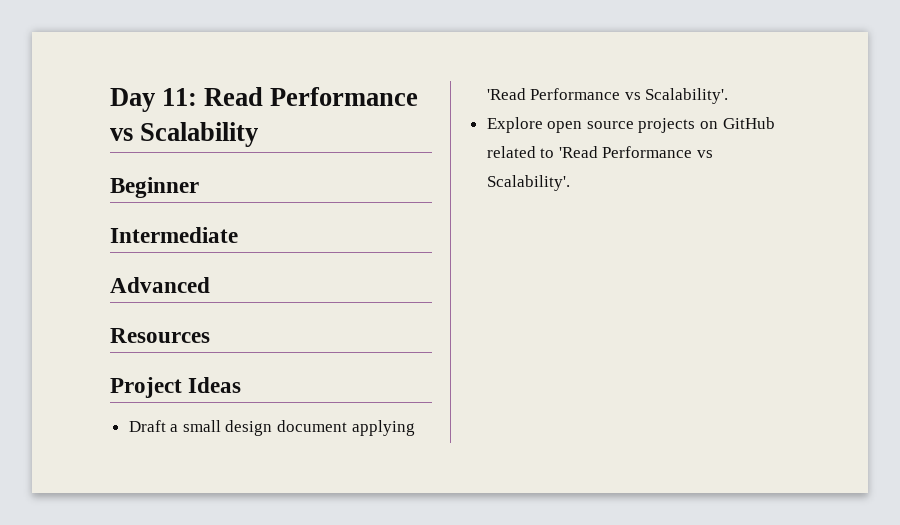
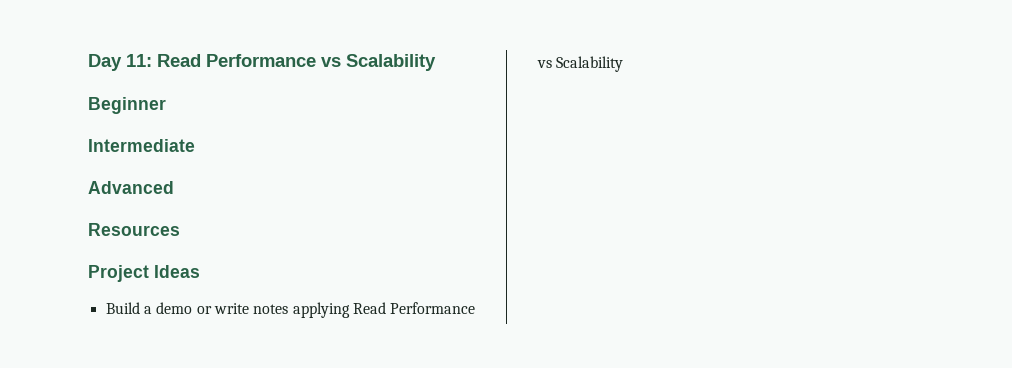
- Draft a small design document applying 'Read Performance vs Scalability'.
- Explore open source projects on GitHub related to 'Read Performance vs Scalability'.
+ Build a demo or write notes applying Read Performance vs Scalability

